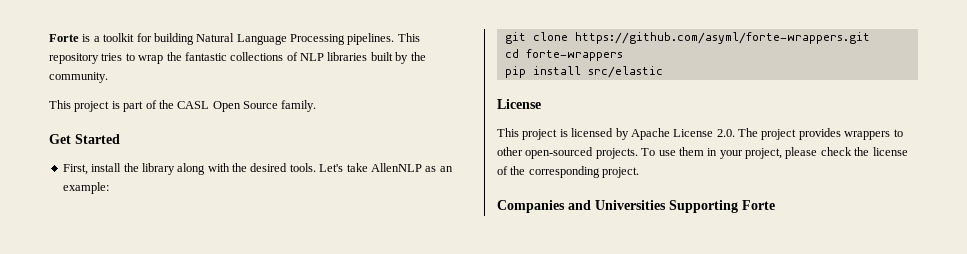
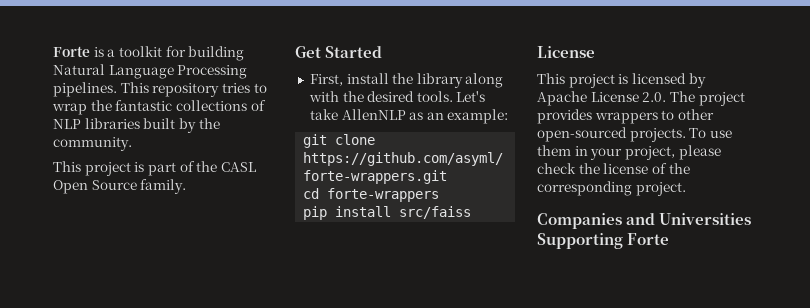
- pip install src/elastic
+ pip install src/faiss

